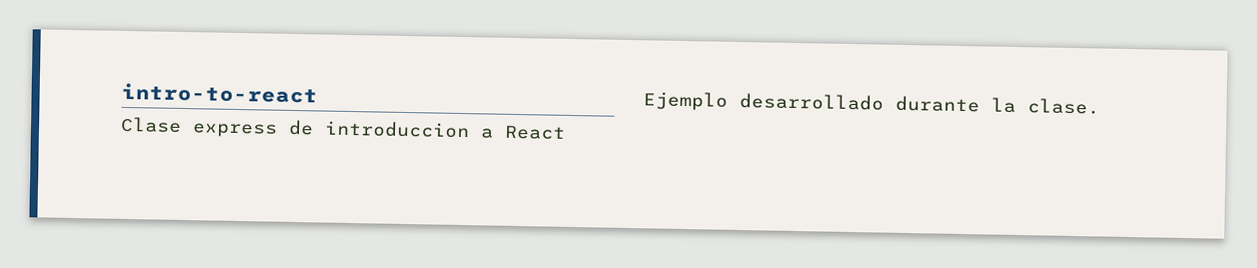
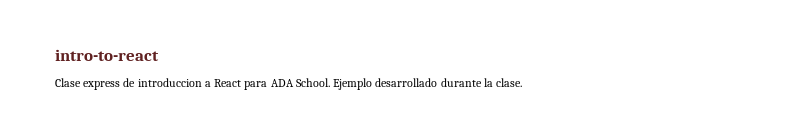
- Clase express de introduccion a React Ejemplo desarrollado durante la clase.
+ Clase express de introduccion a React para ADA School. Ejemplo desarrollado durante la clase.

